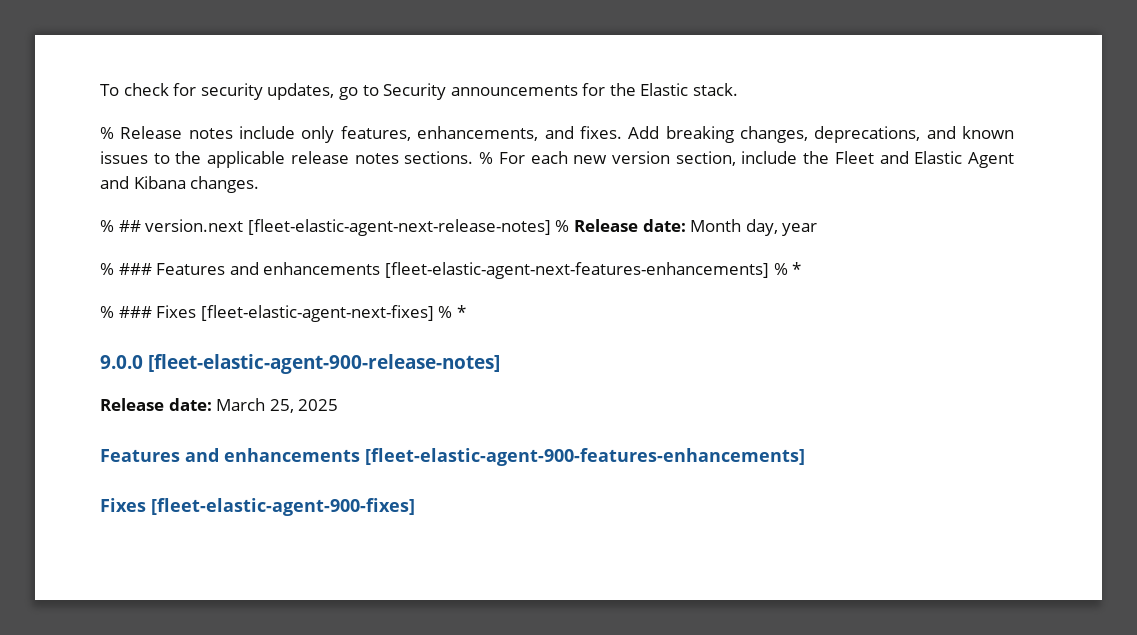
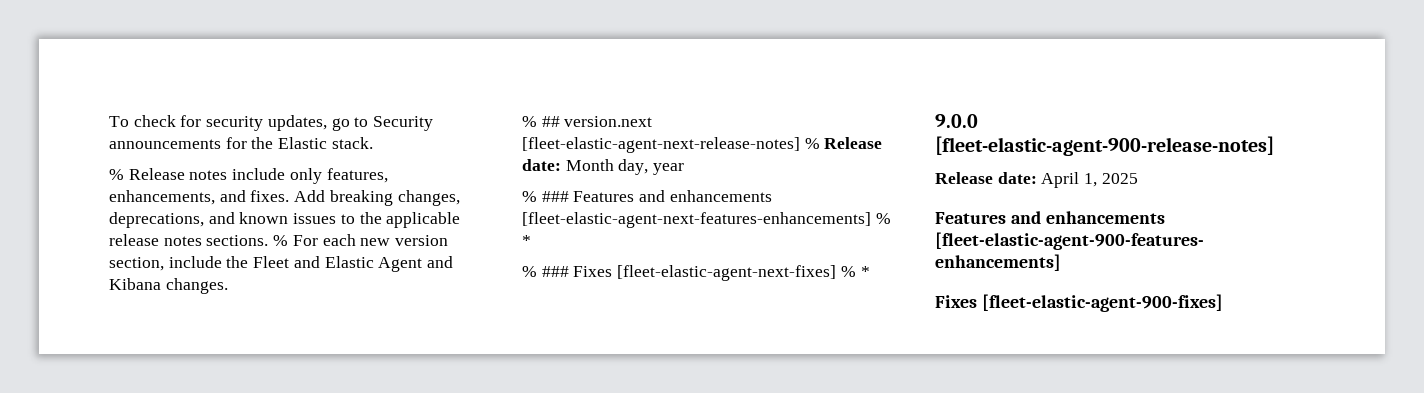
- Release date: March 25, 2025
+ Release date: April 1, 2025

